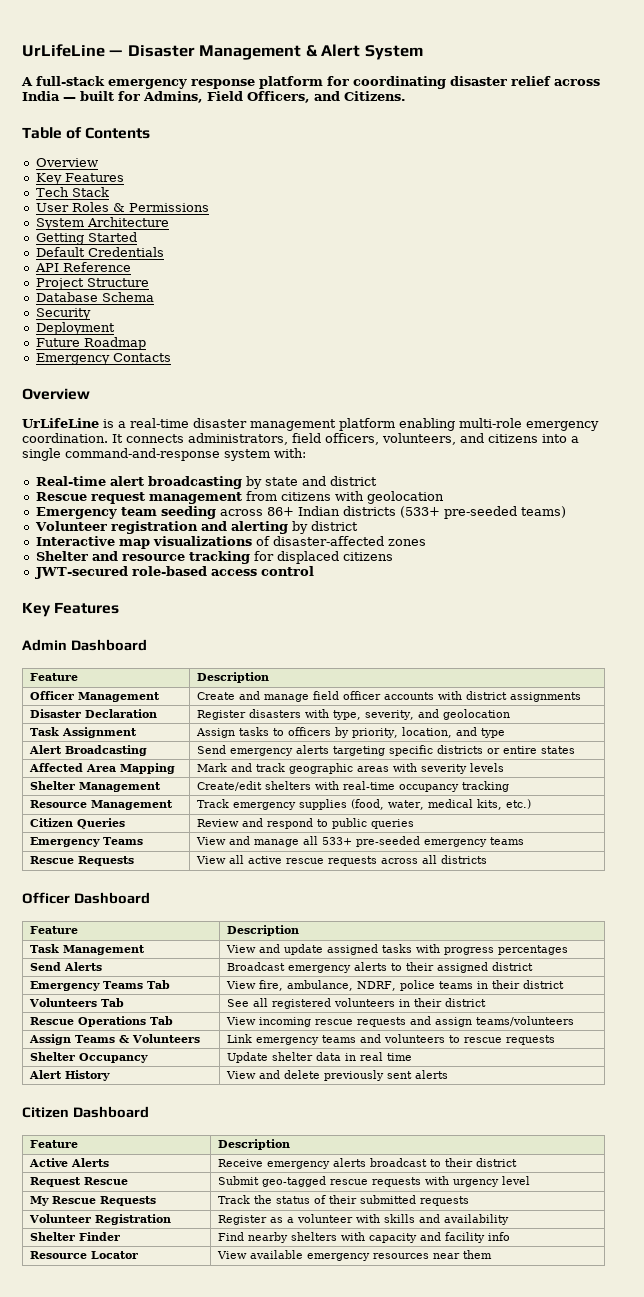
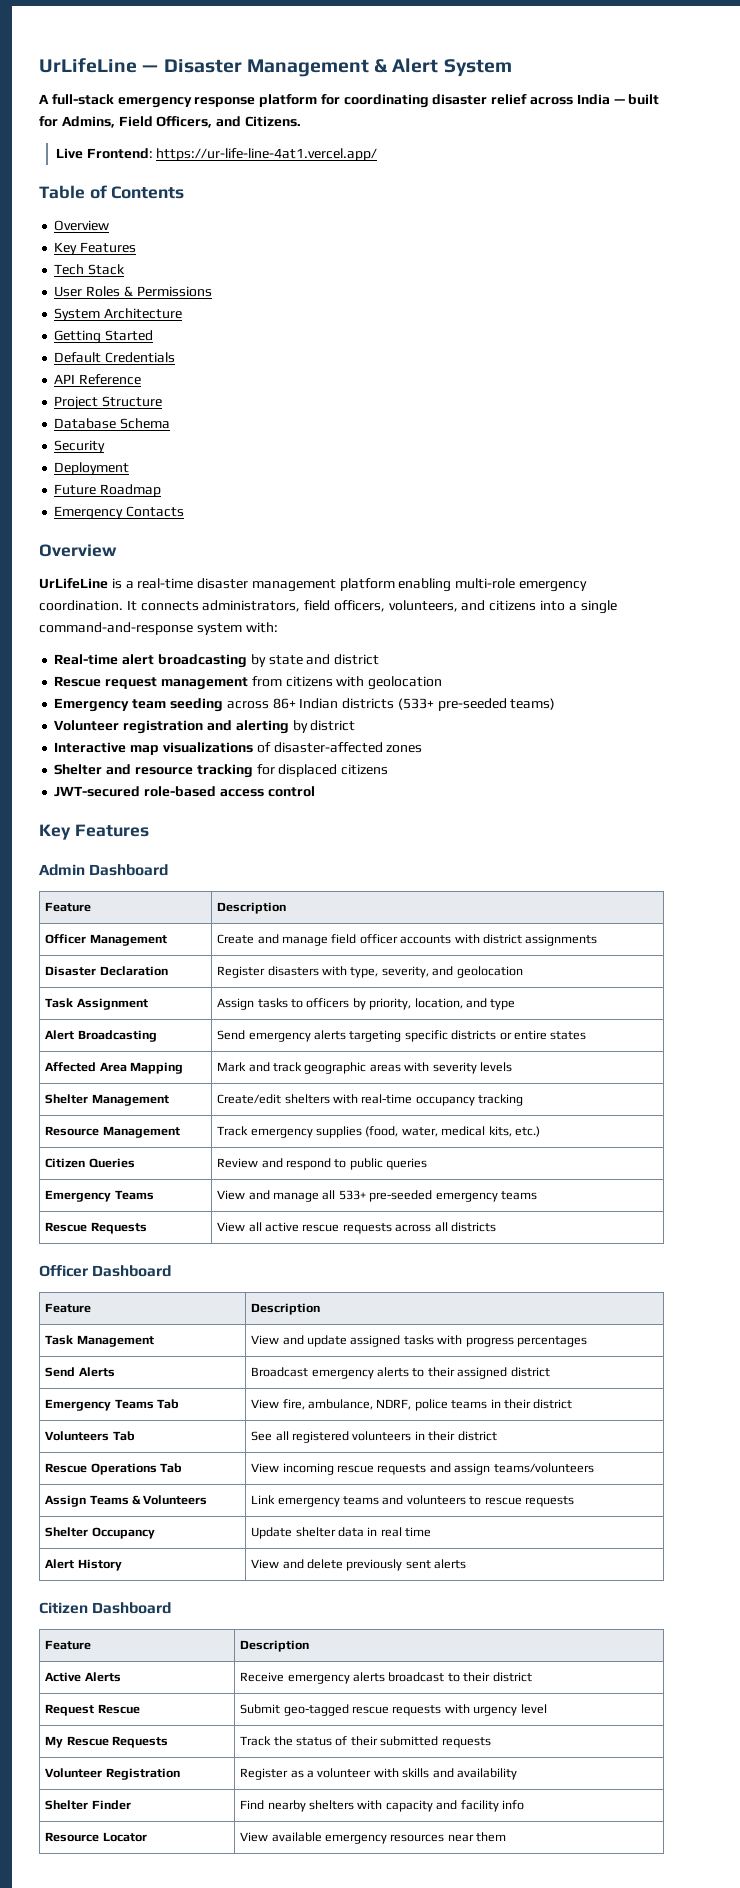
+ Live Frontend: https://ur-life-line-4at1.vercel.app/

